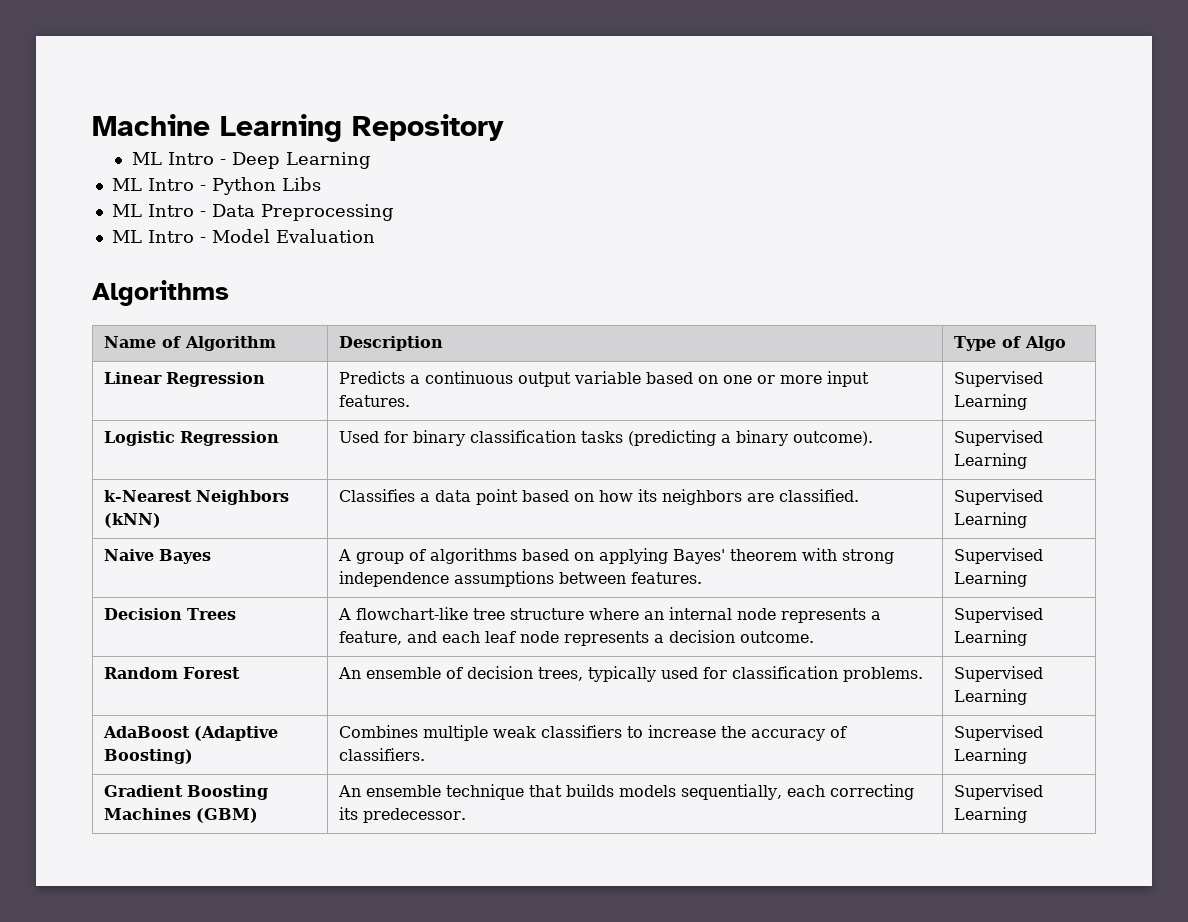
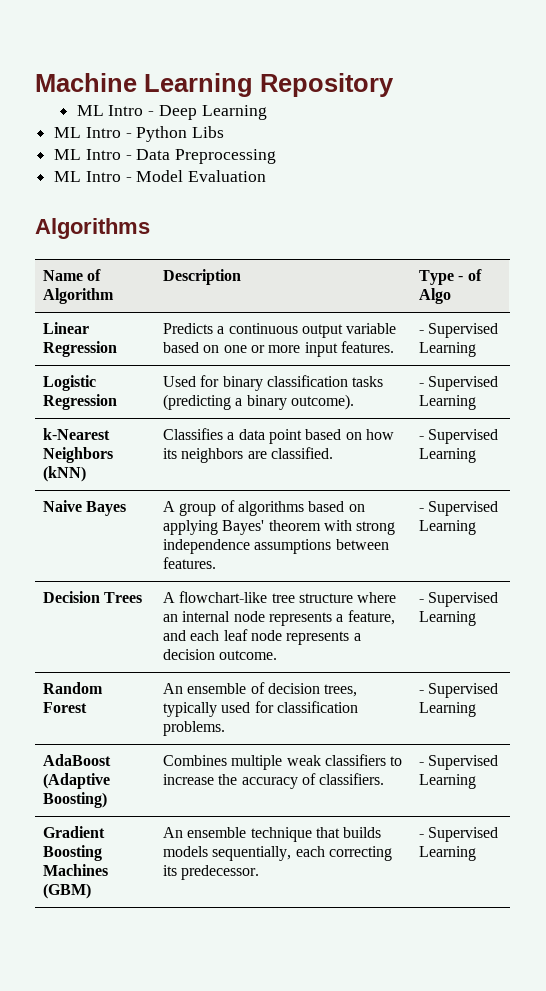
- Name of Algorithm | Description | Type of Algo
+ Name of Algorithm | Description | Type - of Algo
- Linear Regression | Predicts a continuous output variable based on one or more input features. | Supervised Learning
+ Linear Regression | Predicts a continuous output variable based on one or more input features. | - Supervised Learning
- Logistic Regression | Used for binary classification tasks (predicting a binary outcome). | Supervised Learning
+ Logistic Regression | Used for binary classification tasks (predicting a binary outcome). | - Supervised Learning
- k-Nearest Neighbors (kNN) | Classifies a data point based on how its neighbors are classified. | Supervised Learning
+ k-Nearest Neighbors (kNN) | Classifies a data point based on how its neighbors are classified. | - Supervised Learning
- Naive Bayes | A group of algorithms based on applying Bayes' theorem with strong independence assumptions between features. | Supervised Learning
+ Naive Bayes | A group of algorithms based on applying Bayes' theorem with strong independence assumptions between features. | - Supervised Learning
- Decision Trees | A flowchart-like tree structure where an internal node represents a feature, and each leaf node represents a decision outcome. | Supervised Learning
+ Decision Trees | A flowchart-like tree structure where an internal node represents a feature, and each leaf node represents a decision outcome. | - Supervised Learning
- Random Forest | An ensemble of decision trees, typically used for classification problems. | Supervised Learning
+ Random Forest | An ensemble of decision trees, typically used for classification problems. | - Supervised Learning
- AdaBoost (Adaptive Boosting) | Combines multiple weak classifiers to increase the accuracy of classifiers. | Supervised Learning
+ AdaBoost (Adaptive Boosting) | Combines multiple weak classifiers to increase the accuracy of classifiers. | - Supervised Learning
- Gradient Boosting Machines (GBM) | An ensemble technique that builds models sequentially, each correcting its predecessor. | Supervised Learning
+ Gradient Boosting Machines (GBM) | An ensemble technique that builds models sequentially, each correcting its predecessor. | - Supervised Learning

